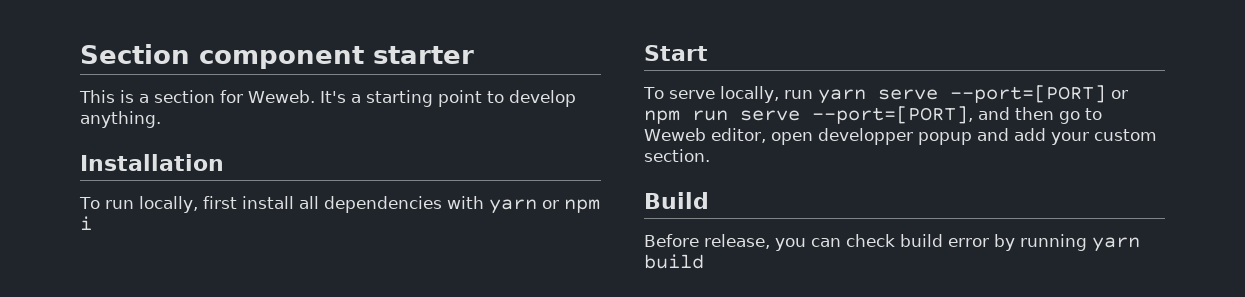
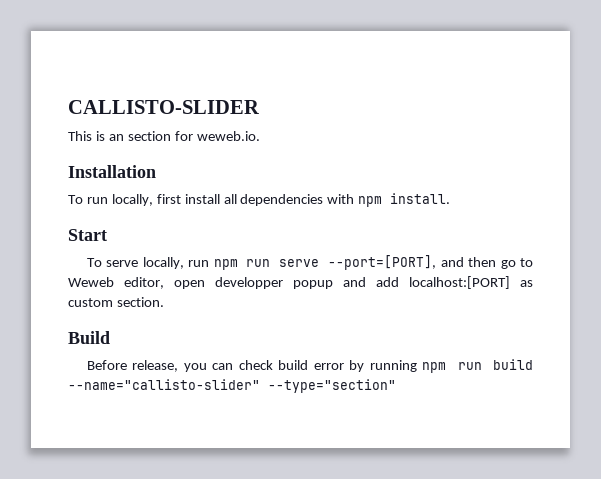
- Section component starter
+ CALLISTO-SLIDER
- This is a section for Weweb. It's a starting point to develop anything.
+ This is an section for weweb.io.
- To run locally, first install all dependencies with yarn or npm i
+ To run locally, first install all dependencies with npm install.
- To serve locally, run yarn serve --port=[PORT] or npm run serve --port=[PORT], and then go to Weweb editor, open developper popup and add your custom section.
+ To serve locally, run npm run serve --port=[PORT], and then go to Weweb editor, open developper popup and add localhost:[PORT] as custom section.
- Before release, you can check build error by running yarn build
+ Before release, you can check build error by running npm run build --name="callisto-slider" --type="section"

